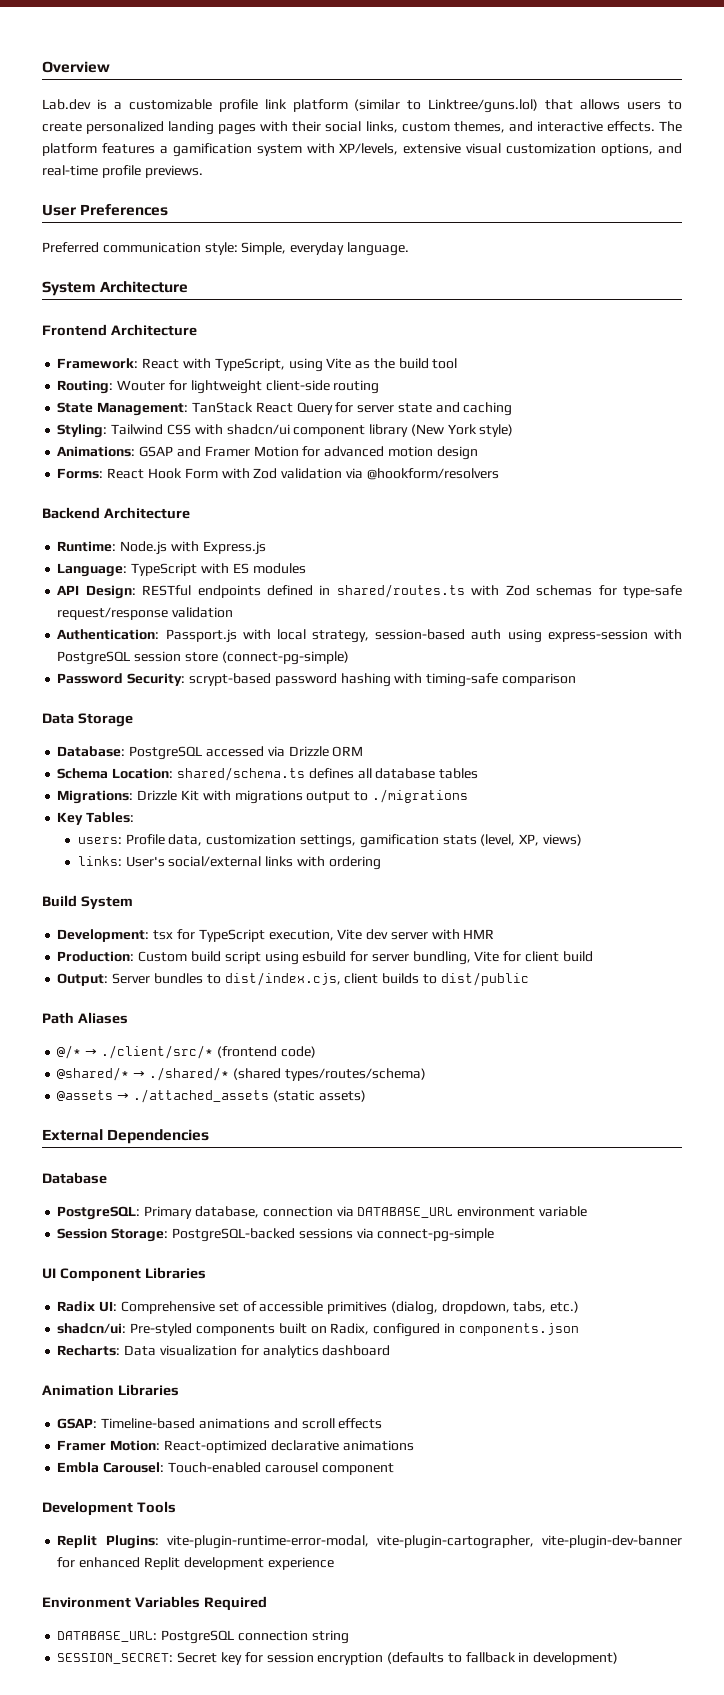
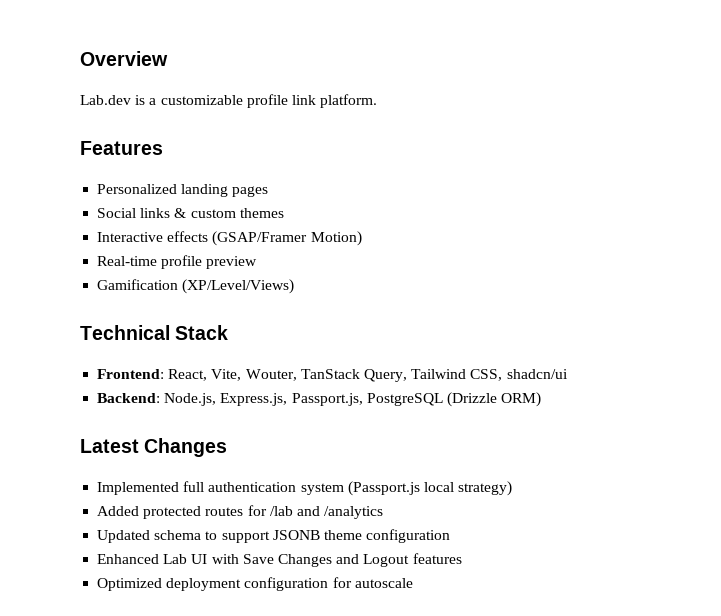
- Lab.dev is a customizable profile link platform (similar to Linktree/guns.lol) that allows users to create personalized landing pages with their social links, custom themes, and interactive effects. The platform features a gamification system with XP/levels, extensive visual customization options, and real-time profile previews.
- User Preferences
- Preferred communication style: Simple, everyday language.
- System Architecture
- Frontend Architecture
- Framework: React with TypeScript, using Vite as the build tool
- Routing: Wouter for lightweight client-side routing
- State Management: TanStack React Query for server state and caching
- Styling: Tailwind CSS with shadcn/ui component library (New York style)
- Animations: GSAP and Framer Motion for advanced motion design
- Forms: React Hook Form with Zod validation via @hookform/resolvers
- Backend Architecture
- Runtime: Node.js with Express.js
- Language: TypeScript with ES modules
- API Design: RESTful endpoints defined in shared/routes.ts with Zod schemas for type-safe request/response validation
- Authentication: Passport.js with local strategy, session-based auth using express-session with PostgreSQL session store (connect-pg-simple)
- Password Security: scrypt-based password hashing with timing-safe comparison
- Data Storage
- Database: PostgreSQL accessed via Drizzle ORM
- Schema Location: shared/schema.ts defines all database tables
- Migrations: Drizzle Kit with migrations output to ./migrations
- Key Tables:
- users: Profile data, customization settings, gamification stats (level, XP, views)
- links: User's social/external links with ordering
- Build System
- Development: tsx for TypeScript execution, Vite dev server with HMR
- Production: Custom build script using esbuild for server bundling, Vite for client build
- Output: Server bundles to dist/index.cjs, client builds to dist/public
- Path Aliases
- @/* → ./client/src/* (frontend code)
- @shared/* → ./shared/* (shared types/routes/schema)
- @assets → ./attached_assets (static assets)
- External Dependencies
- Database
- PostgreSQL: Primary database, connection via DATABASE_URL environment variable
- Session Storage: PostgreSQL-backed sessions via connect-pg-simple
- UI Component Libraries
- Radix UI: Comprehensive set of accessible primitives (dialog, dropdown, tabs, etc.)
- shadcn/ui: Pre-styled components built on Radix, configured in components.json
- Recharts: Data visualization for analytics dashboard
- Animation Libraries
- GSAP: Timeline-based animations and scroll effects
- Framer Motion: React-optimized declarative animations
- Embla Carousel: Touch-enabled carousel component
- Development Tools
- Replit Plugins: vite-plugin-runtime-error-modal, vite-plugin-cartographer, vite-plugin-dev-banner for enhanced Replit development experience
- Environment Variables Required
- DATABASE_URL: PostgreSQL connection string
- SESSION_SECRET: Secret key for session encryption (defaults to fallback in development)
+ Lab.dev is a customizable profile link platform.
+ Features
+ Personalized landing pages
+ Social links & custom themes
+ Interactive effects (GSAP/Framer Motion)
+ Real-time profile preview
+ Gamification (XP/Level/Views)
+ Technical Stack
+ Frontend: React, Vite, Wouter, TanStack Query, Tailwind CSS, shadcn/ui
+ Backend: Node.js, Express.js, Passport.js, PostgreSQL (Drizzle ORM)
+ Latest Changes
+ Implemented full authentication system (Passport.js local strategy)
+ Added protected routes for /lab and /analytics
+ Updated schema to support JSONB theme configuration
+ Enhanced Lab UI with Save Changes and Logout features
+ Optimized deployment configuration for autoscale

